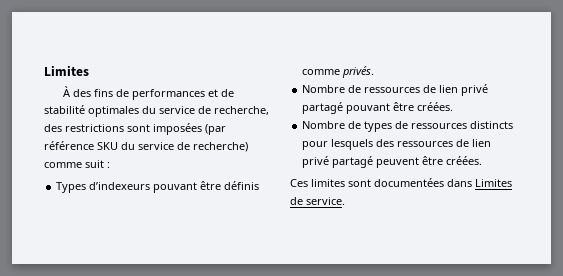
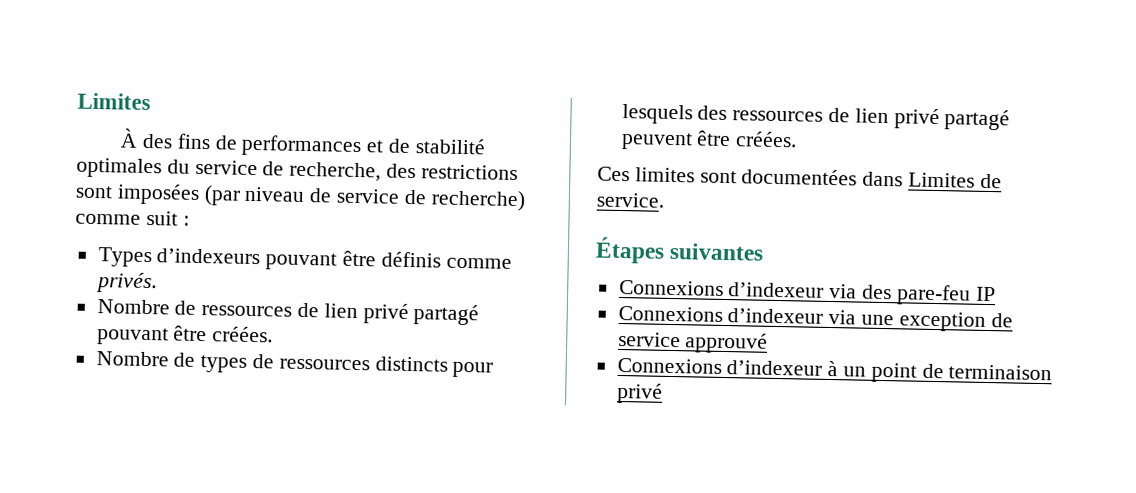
- À des fins de performances et de stabilité optimales du service de recherche, des restrictions sont imposées (par référence SKU du service de recherche) comme suit :
+ À des fins de performances et de stabilité optimales du service de recherche, des restrictions sont imposées (par niveau de service de recherche) comme suit :
+ Étapes suivantes
+ Connexions d’indexeur via des pare-feu IP
+ Connexions d’indexeur via une exception de service approuvé
+ Connexions d’indexeur à un point de terminaison privé

